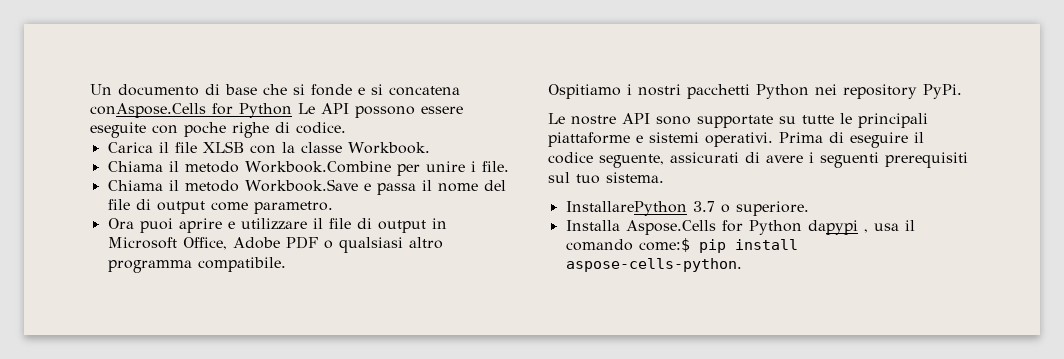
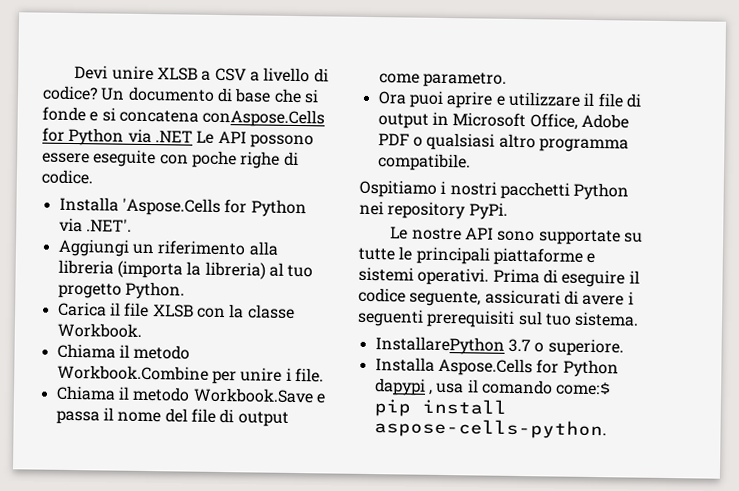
+ Devi unire XLSB a CSV a livello di codice?
- Un documento di base che si fonde e si concatena conAspose.Cells for Python Le API possono essere eseguite con poche righe di codice.
+ Un documento di base che si fonde e si concatena conAspose.Cells for Python via .NET Le API possono essere eseguite con poche righe di codice.
+ Installa 'Aspose.Cells for Python via .NET'.
+ Aggiungi un riferimento alla libreria (importa la libreria) al tuo progetto Python.

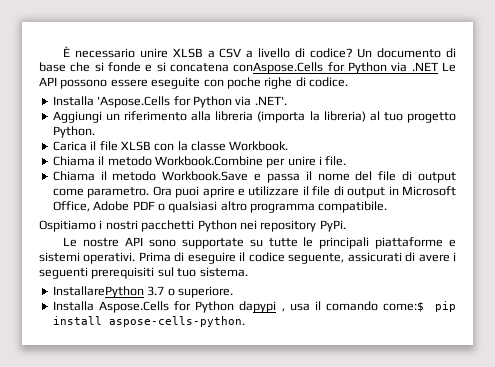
- Devi unire XLSB a CSV a livello di codice?
+ È necessario unire XLSB a CSV a livello di codice?
- Chiama il metodo Workbook.Save e passa il nome del file di output come parametro.
- Ora puoi aprire e utilizzare il file di output in Microsoft Office, Adobe PDF o qualsiasi altro programma compatibile.
+ Chiama il metodo Workbook.Save e passa il nome del file di output come parametro. Ora puoi aprire e utilizzare il file di output in Microsoft Office, Adobe PDF o qualsiasi altro programma compatibile.

